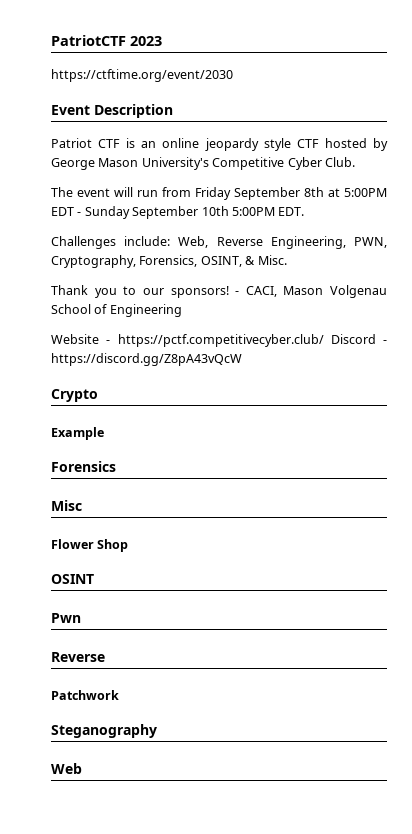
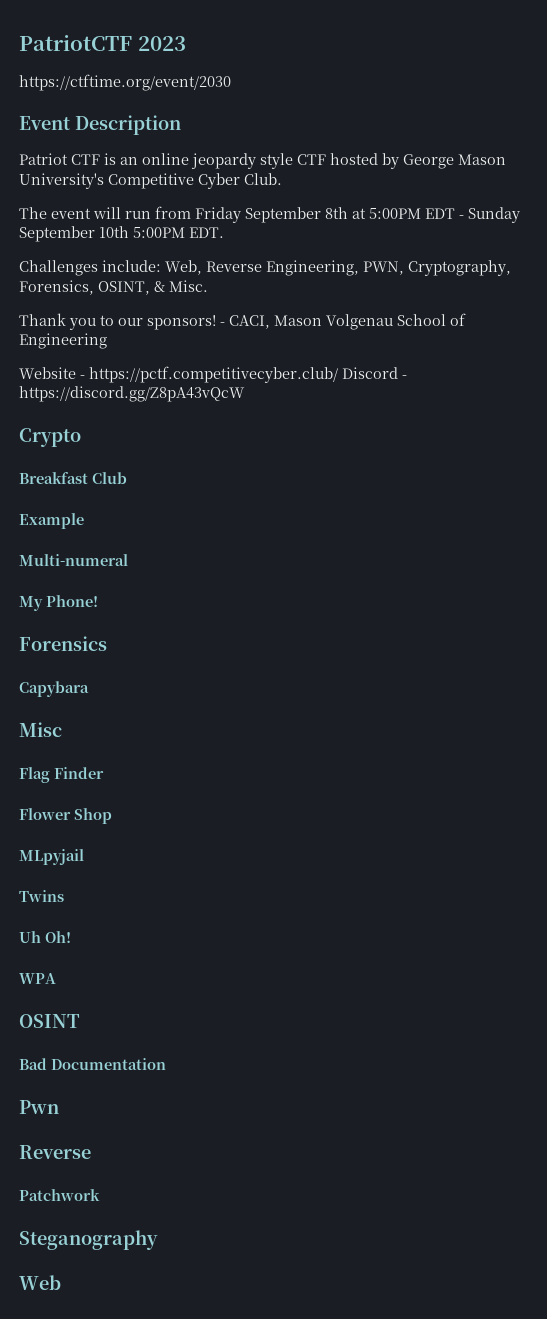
+ Breakfast Club
+ Multi-numeral
+ My Phone!
+ Capybara
+ Flag Finder
+ MLpyjail
+ Twins
+ Uh Oh!
+ WPA
+ Bad Documentation

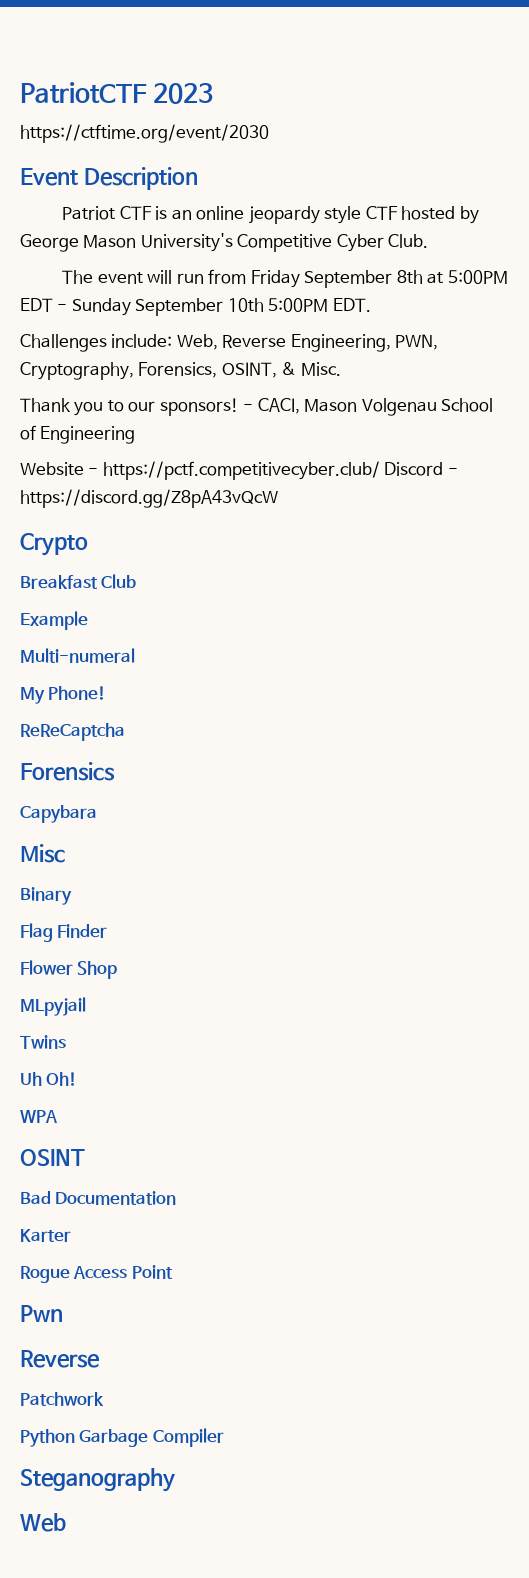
+ ReReCaptcha
+ Binary
+ Karter
+ Rogue Access Point
+ Python Garbage Compiler

